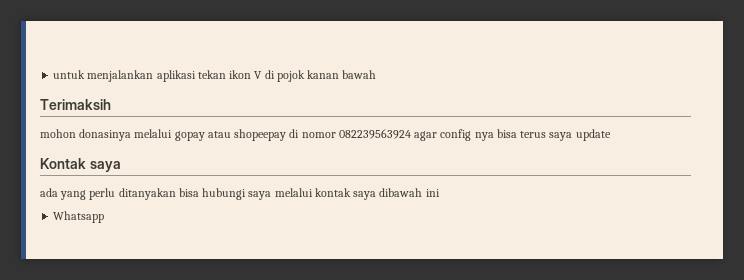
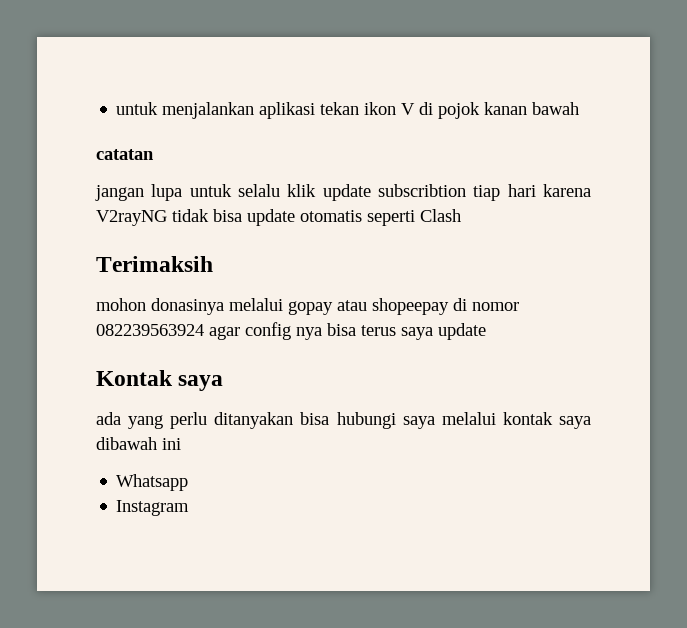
+ catatan
+ jangan lupa untuk selalu klik update subscribtion tiap hari karena V2rayNG tidak bisa update otomatis seperti Clash
+ Instagram

